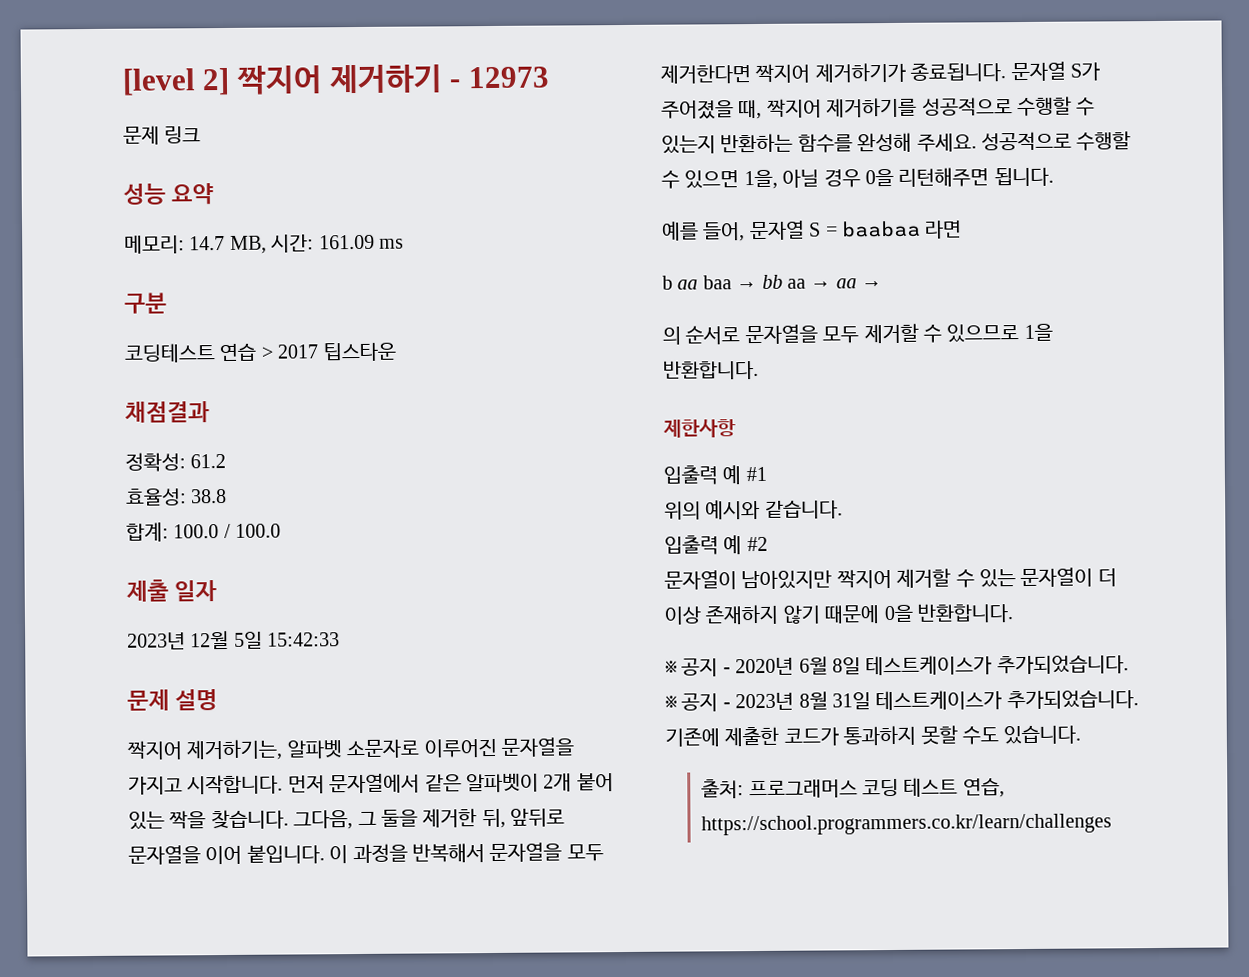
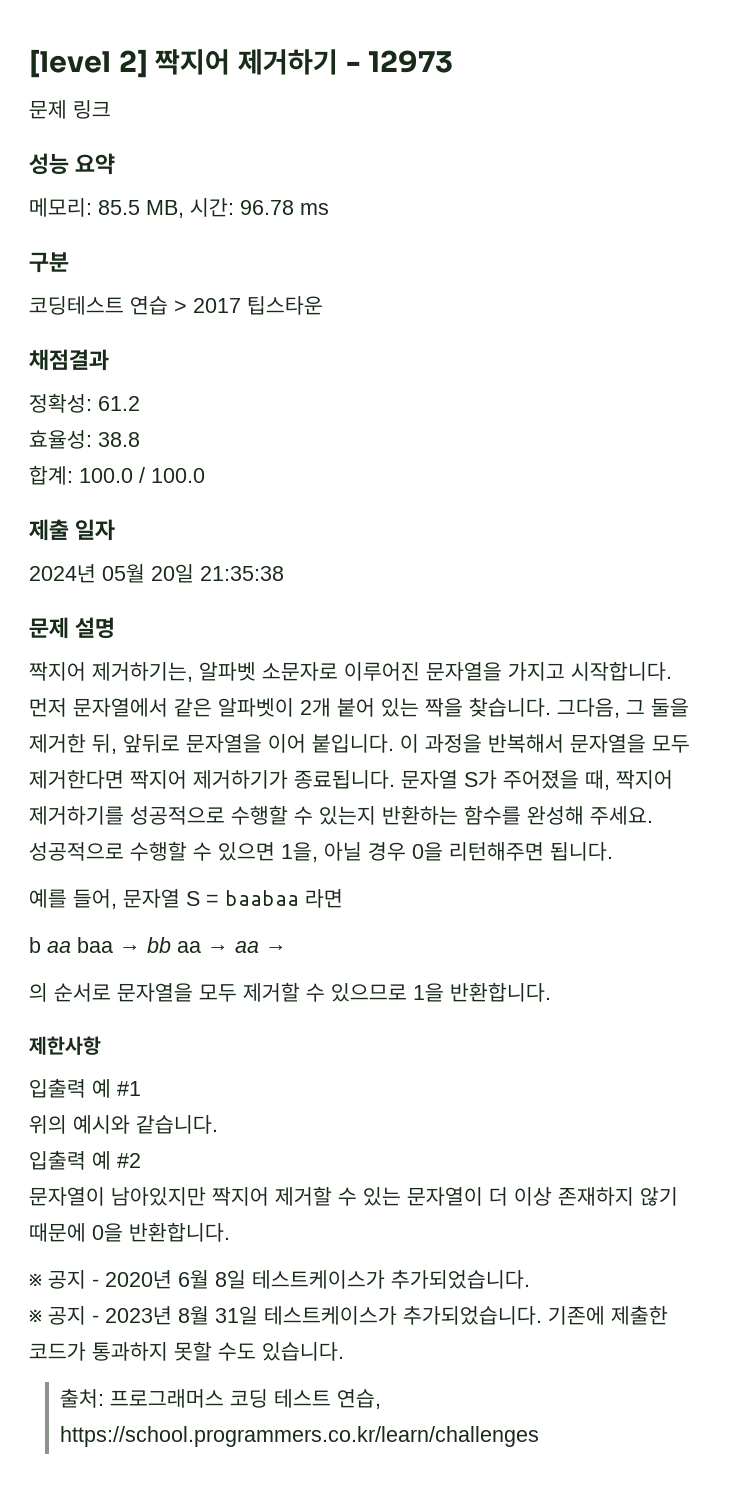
- 메모리: 14.7 MB, 시간: 161.09 ms
+ 메모리: 85.5 MB, 시간: 96.78 ms
- 2023년 12월 5일 15:42:33
+ 2024년 05월 20일 21:35:38

